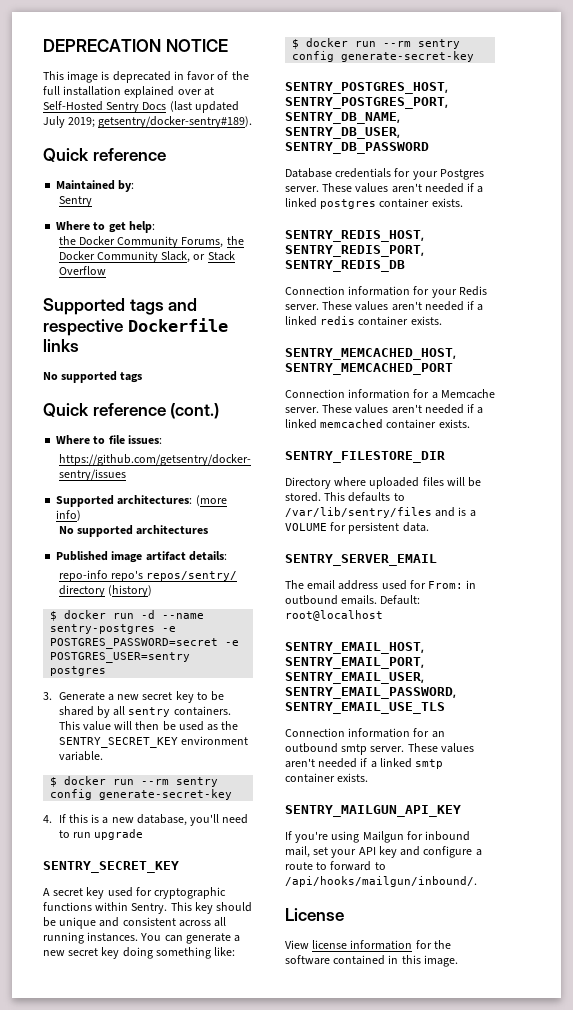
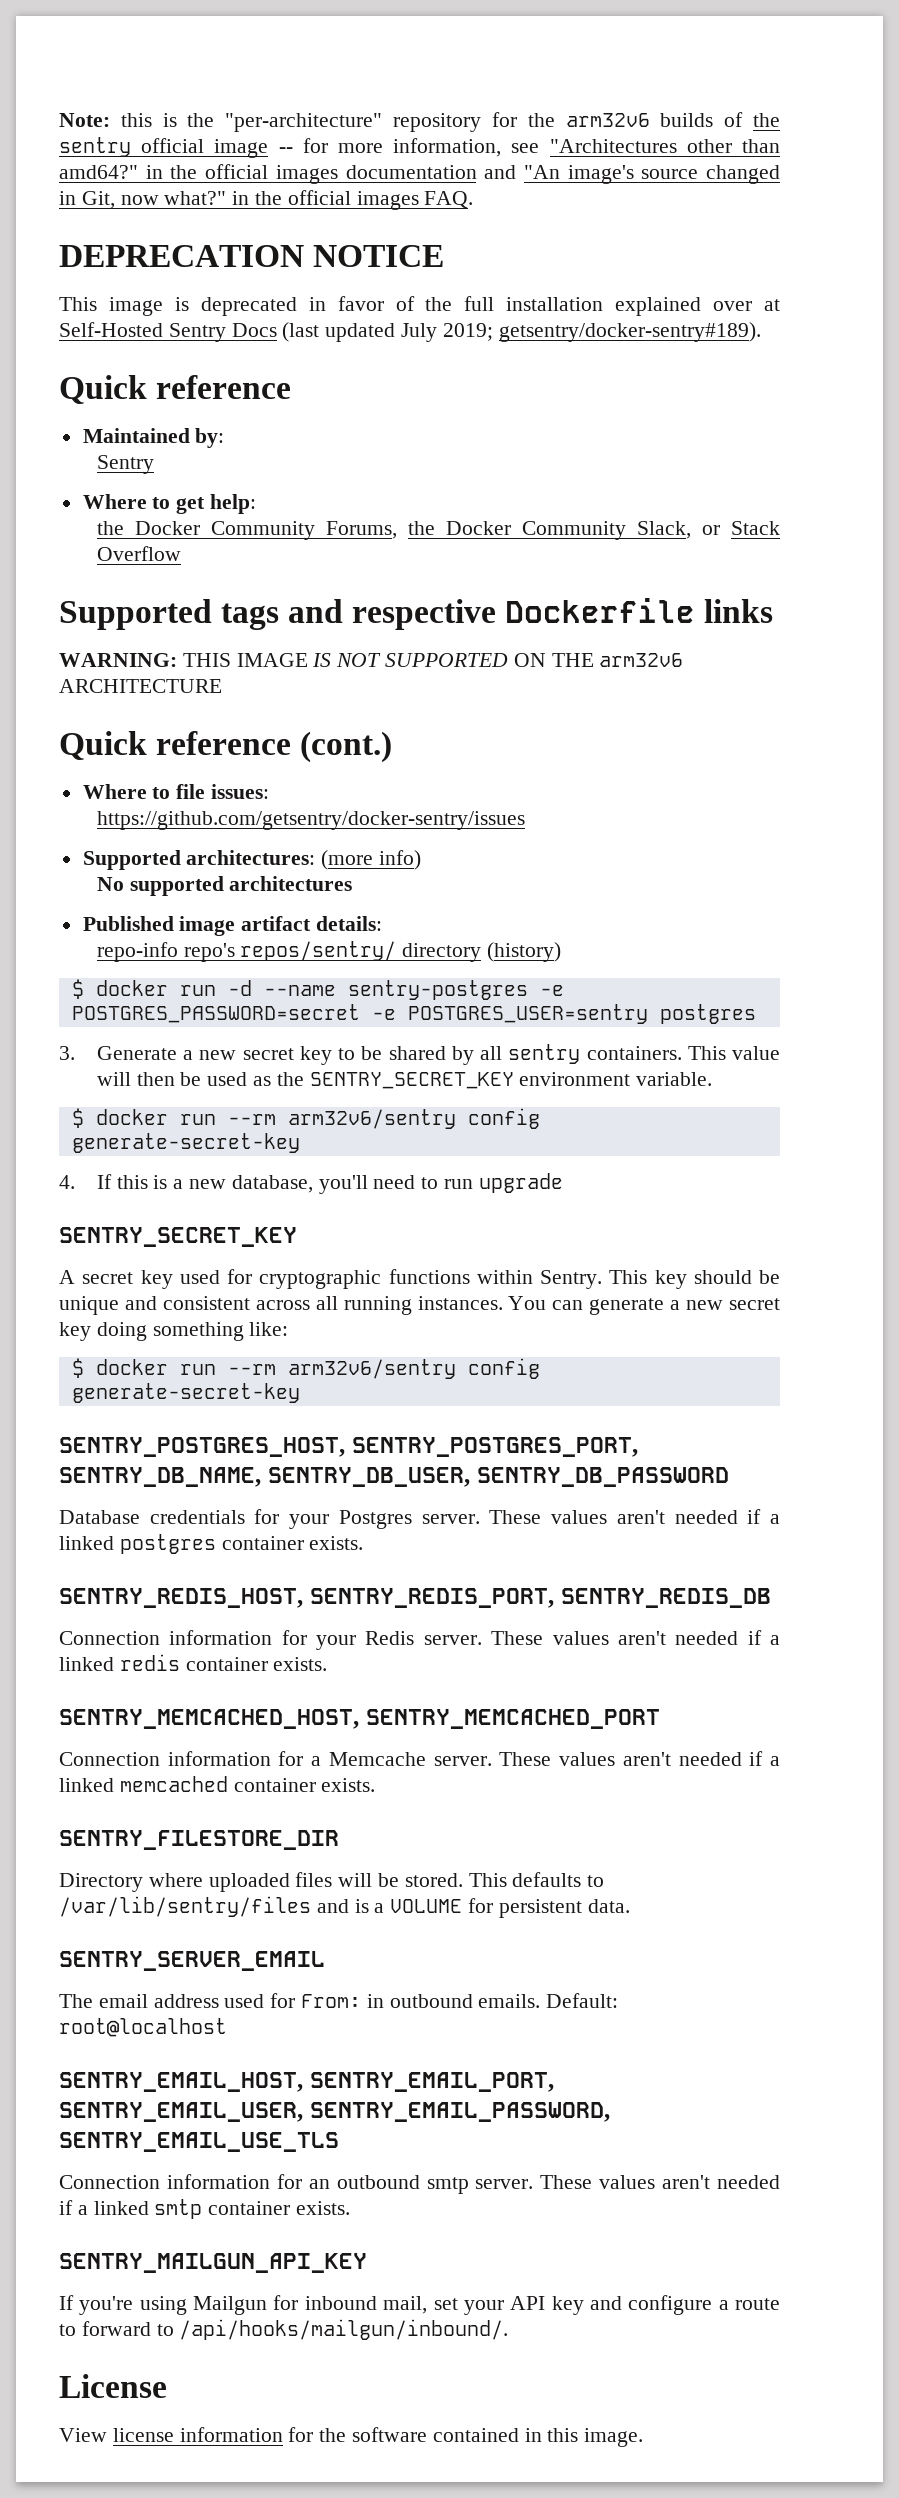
+ Note: this is the "per-architecture" repository for the arm32v6 builds of the sentry official image -- for more information, see "Architectures other than amd64?" in the official images documentation and "An image's source changed in Git, now what?" in the official images FAQ.
- No supported tags
+ WARNING: THIS IMAGE IS NOT SUPPORTED ON THE arm32v6 ARCHITECTURE
  This value will then be used as the SENTRY_SECRET_KEY environment variable.
- $ docker run --rm sentry config generate-secret-key
+ $ docker run --rm arm32v6/sentry config generate-secret-key
  You can generate a new secret key doing something like:
- $ docker run --rm sentry config generate-secret-key
+ $ docker run --rm arm32v6/sentry config generate-secret-key

